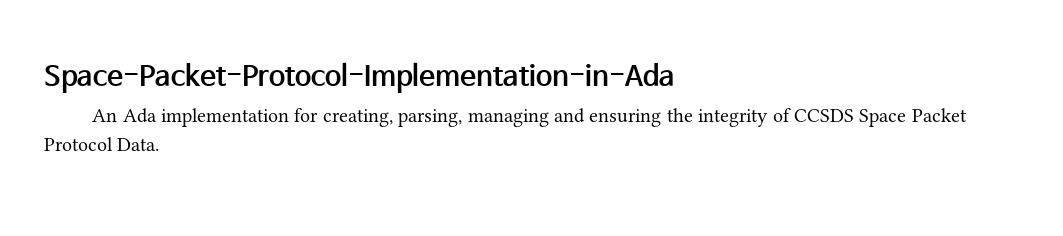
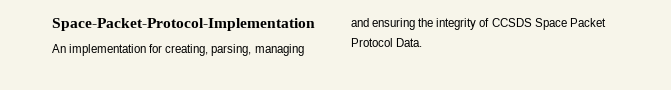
- Space-Packet-Protocol-Implementation-in-Ada
+ Space-Packet-Protocol-Implementation
- An Ada implementation for creating, parsing, managing and ensuring the integrity of CCSDS Space Packet Protocol Data.
+ An implementation for creating, parsing, managing and ensuring the integrity of CCSDS Space Packet Protocol Data.

